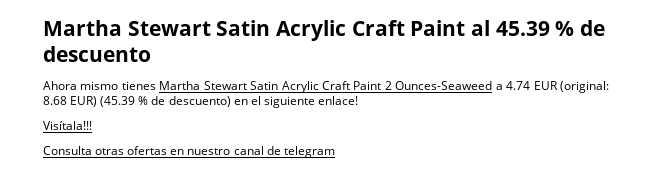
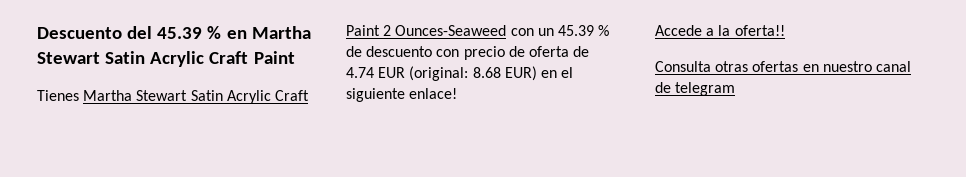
- Martha Stewart Satin Acrylic Craft Paint al 45.39 % de descuento
- Ahora mismo tienes Martha Stewart Satin Acrylic Craft Paint 2 Ounces-Seaweed a 4.74 EUR (original: 8.68 EUR) (45.39 % de descuento) en el siguiente enlace!
+ Descuento del 45.39 % en Martha Stewart Satin Acrylic Craft Paint
+ Tienes Martha Stewart Satin Acrylic Craft Paint 2 Ounces-Seaweed con un 45.39 % de descuento con precio de oferta de 4.74 EUR (original: 8.68 EUR) en el siguiente enlace!
- Visítala!!!
+ Accede a la oferta!!

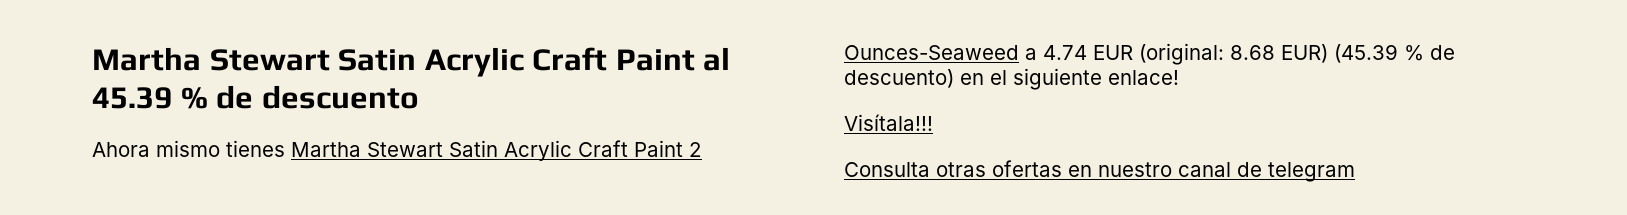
- Descuento del 45.39 % en Martha Stewart Satin Acrylic Craft Paint
- Tienes Martha Stewart Satin Acrylic Craft Paint 2 Ounces-Seaweed con un 45.39 % de descuento con precio de oferta de 4.74 EUR (original: 8.68 EUR) en el siguiente enlace!
+ Martha Stewart Satin Acrylic Craft Paint al 45.39 % de descuento
+ Ahora mismo tienes Martha Stewart Satin Acrylic Craft Paint 2 Ounces-Seaweed a 4.74 EUR (original: 8.68 EUR) (45.39 % de descuento) en el siguiente enlace!
- Accede a la oferta!!
+ Visítala!!!

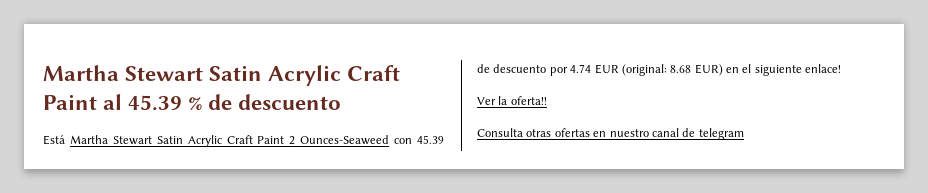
- Ahora mismo tienes Martha Stewart Satin Acrylic Craft Paint 2 Ounces-Seaweed a 4.74 EUR (original: 8.68 EUR) (45.39 % de descuento) en el siguiente enlace!
+ Está Martha Stewart Satin Acrylic Craft Paint 2 Ounces-Seaweed con 45.39 de descuento por 4.74 EUR (original: 8.68 EUR) en el siguiente enlace!
- Visítala!!!
+ Ver la oferta!!

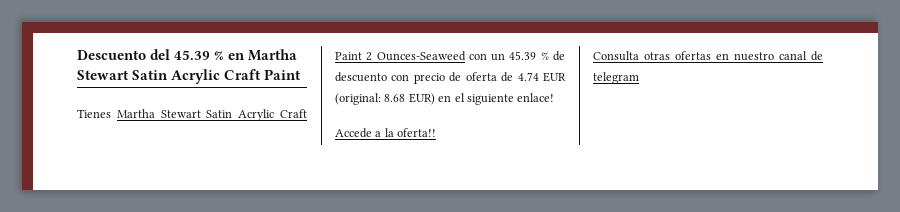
- Martha Stewart Satin Acrylic Craft Paint al 45.39 % de descuento
- Está Martha Stewart Satin Acrylic Craft Paint 2 Ounces-Seaweed con 45.39 de descuento por 4.74 EUR (original: 8.68 EUR) en el siguiente enlace!
+ Descuento del 45.39 % en Martha Stewart Satin Acrylic Craft Paint
+ Tienes Martha Stewart Satin Acrylic Craft Paint 2 Ounces-Seaweed con un 45.39 % de descuento con precio de oferta de 4.74 EUR (original: 8.68 EUR) en el siguiente enlace!
- Ver la oferta!!
+ Accede a la oferta!!

